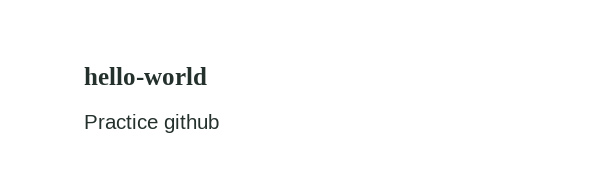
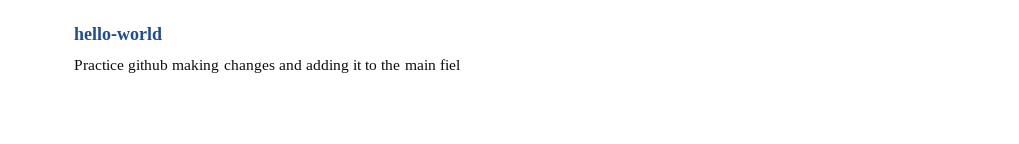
- Practice github
+ Practice github making changes and adding it to the main fiel

